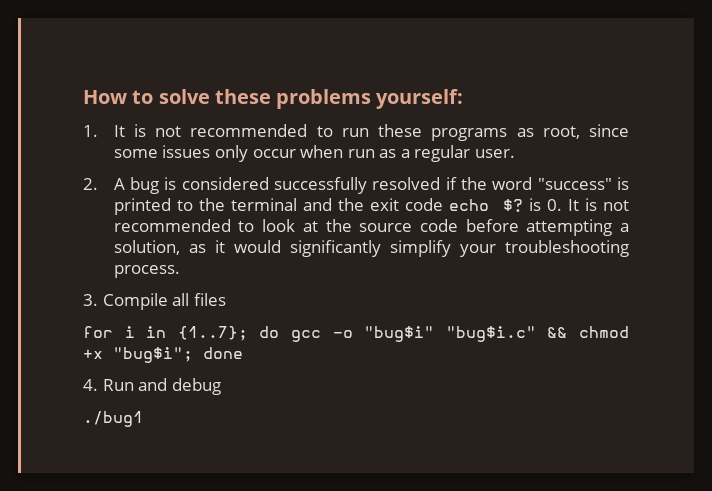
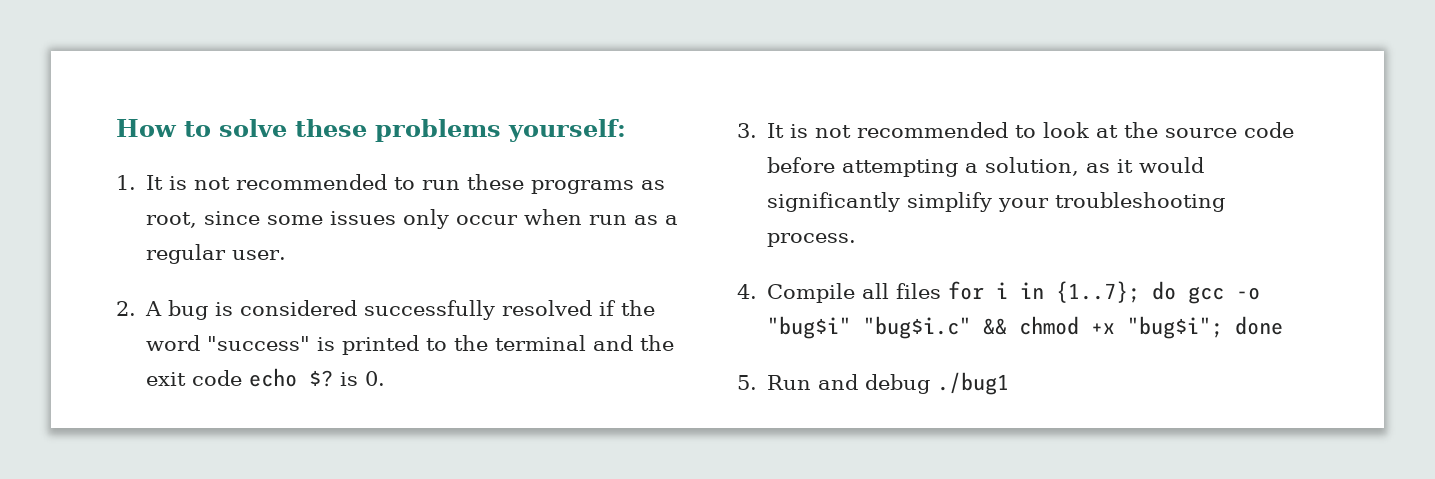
- 2. A bug is considered successfully resolved if the word "success" is printed to the terminal and the exit code echo $? is 0. It is not recommended to look at the source code before attempting a solution, as it would significantly simplify your troubleshooting process.
+ 2. A bug is considered successfully resolved if the word "success" is printed to the terminal and the exit code echo $? is 0.
+ 3. It is not recommended to look at the source code before attempting a solution, as it would significantly simplify your troubleshooting process.
- 3. Compile all files
- for i in {1..7}; do gcc -o "bug$i" "bug$i.c" && chmod +x "bug$i"; done
+ 4. Compile all files for i in {1..7}; do gcc -o "bug$i" "bug$i.c" && chmod +x "bug$i"; done
- 4. Run and debug
- ./bug1
+ 5. Run and debug ./bug1

